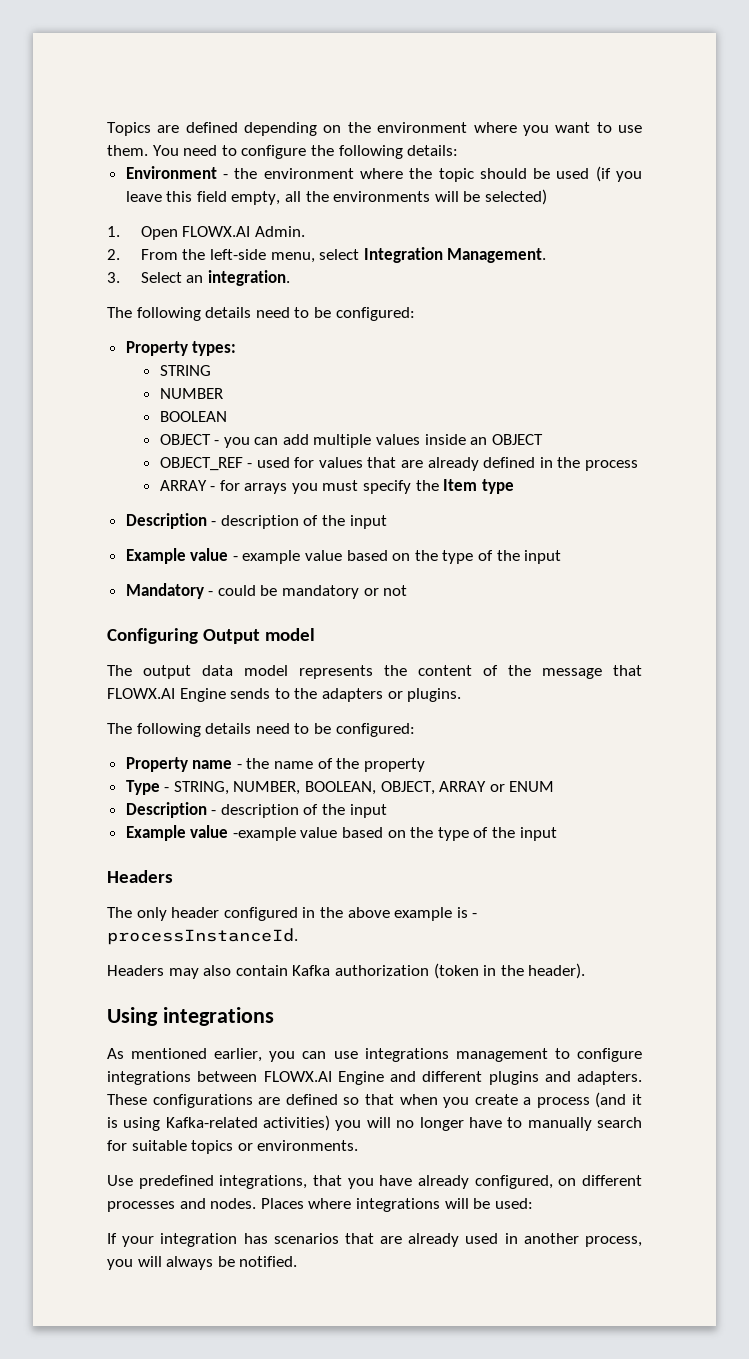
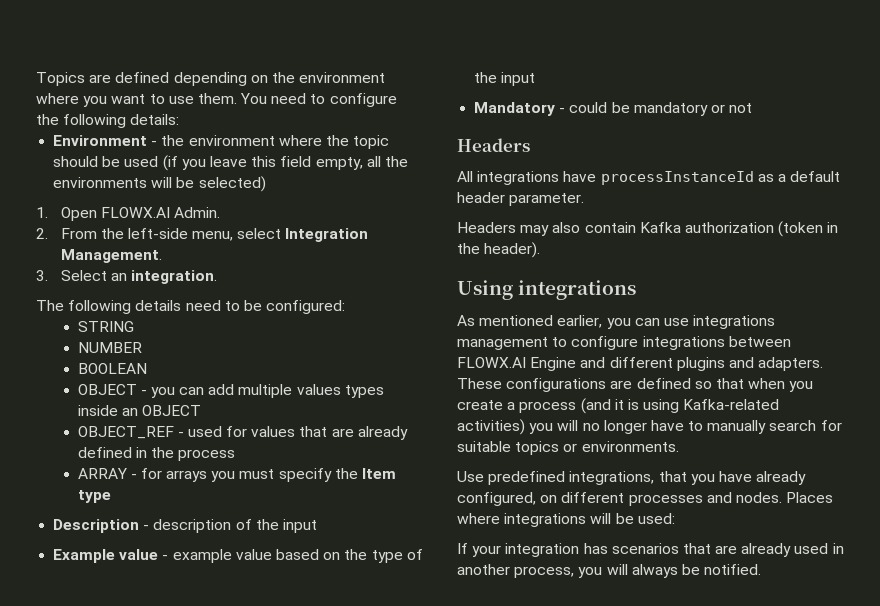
- Property types:
- OBJECT - you can add multiple values inside an OBJECT
+ OBJECT - you can add multiple values types inside an OBJECT
  Mandatory - could be mandatory or not
- Configuring Output model
- The output data model represents the content of the message that FLOWX.AI Engine sends to the adapters or plugins.
- The following details need to be configured:
- Property name - the name of the property
- Type - STRING, NUMBER, BOOLEAN, OBJECT, ARRAY or ENUM
- Description - description of the input
- Example value -example value based on the type of the input
  Headers
- The only header configured in the above example is - processInstanceId.
+ All integrations have processInstanceId as a default header parameter.

